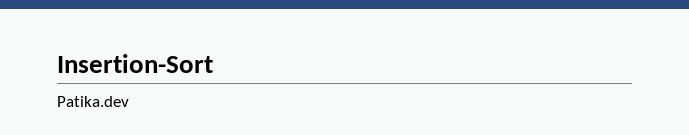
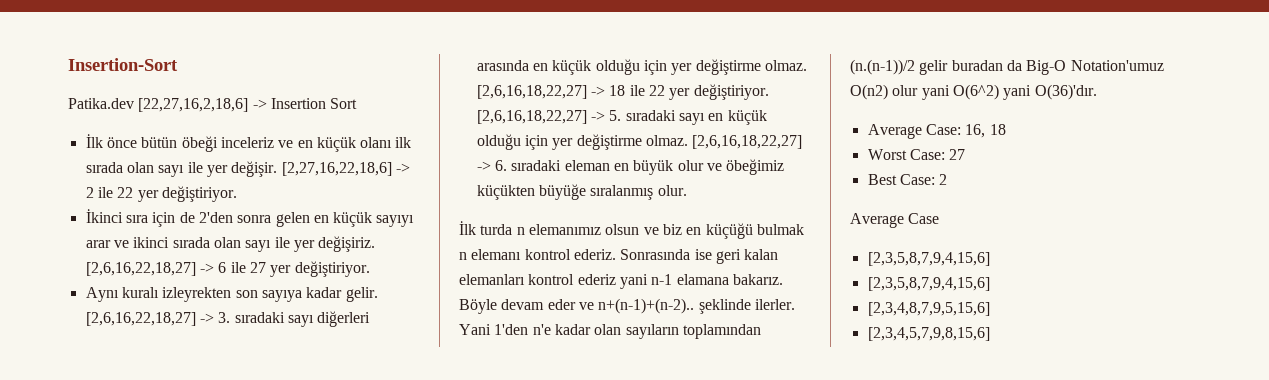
- Patika.dev
+ Patika.dev [22,27,16,2,18,6] -> Insertion Sort
+ İlk önce bütün öbeği inceleriz ve en küçük olanı ilk sırada olan sayı ile yer değişir. [2,27,16,22,18,6] -> 2 ile 22 yer değiştiriyor.
+ İkinci sıra için de 2'den sonra gelen en küçük sayıyı arar ve ikinci sırada olan sayı ile yer değişiriz. [2,6,16,22,18,27] -> 6 ile 27 yer değiştiriyor.
+ Aynı kuralı izleyrekten son sayıya kadar gelir. [2,6,16,22,18,27] -> 3. sıradaki sayı diğerleri arasında en küçük olduğu için yer değiştirme olmaz. [2,6,16,18,22,27] -> 18 ile 22 yer değiştiriyor. [2,6,16,18,22,27] -> 5. sıradaki sayı en küçük olduğu için yer değiştirme olmaz. [2,6,16,18,22,27] -> 6. sıradaki eleman en büyük olur ve öbeğimiz küçükten büyüğe sıralanmış olur.
+ İlk turda n elemanımız olsun ve biz en küçüğü bulmak n elemanı kontrol ederiz. Sonrasında ise geri kalan elemanları kontrol ederiz yani n-1 elamana bakarız. Böyle devam eder ve n+(n-1)+(n-2).. şeklinde ilerler. Yani 1'den n'e kadar olan sayıların toplamından (n.(n-1))/2 gelir buradan da Big-O Notation'umuz O(n2) olur yani O(6^2) yani O(36)'dır.
+ Average Case: 16, 18
+ Worst Case: 27
+ Best Case: 2
+ Average Case
+ [2,3,5,8,7,9,4,15,6]
+ [2,3,5,8,7,9,4,15,6]
+ [2,3,4,8,7,9,5,15,6]
+ [2,3,4,5,7,9,8,15,6]

